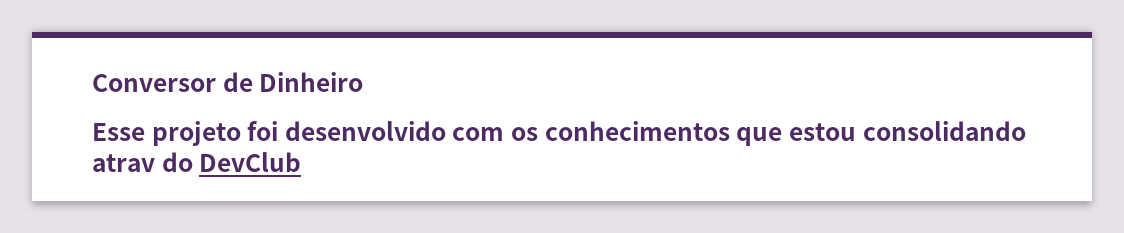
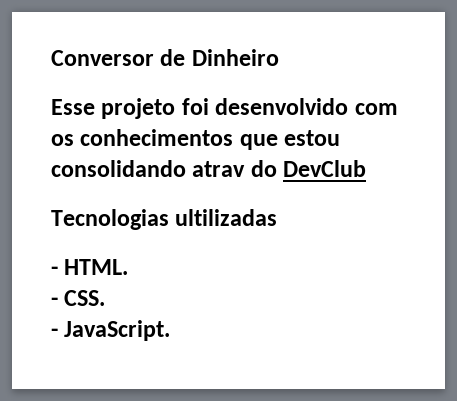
+ Tecnologias ultilizadas
+ - HTML.
+ - CSS.
+ - JavaScript.

